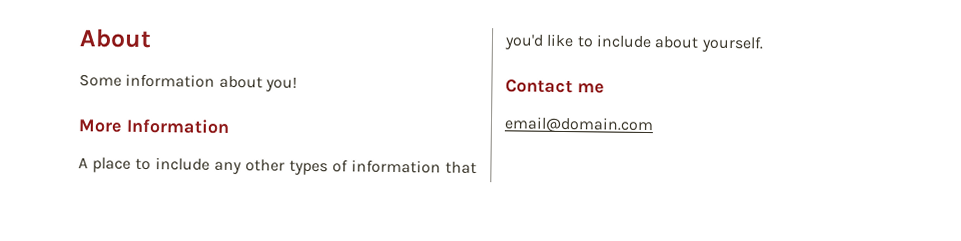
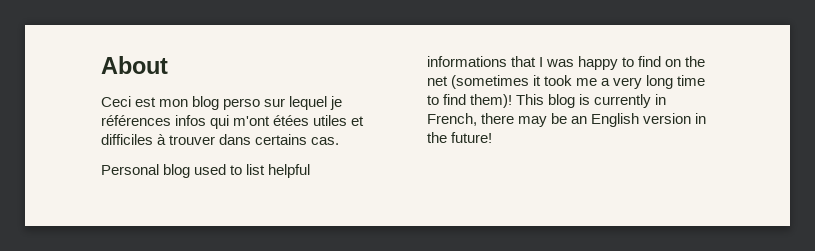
- Some information about you!
- More Information
- A place to include any other types of information that you'd like to include about yourself.
- Contact me
- email@domain.com
+ Ceci est mon blog perso sur lequel je références infos qui m'ont étées utiles et difficiles à trouver dans certains cas.
+ Personal blog used to list helpful informations that I was happy to find on the net (sometimes it took me a very long time to find them)! This blog is currently in French, there may be an English version in the future!

